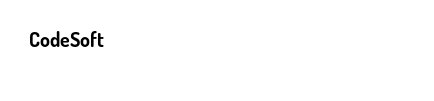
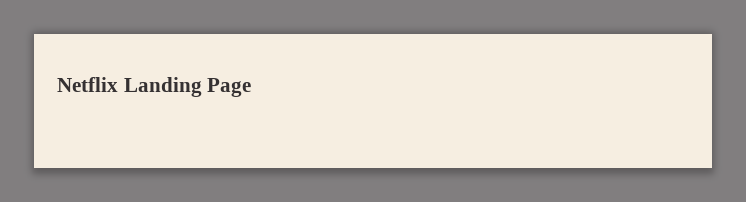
- CodeSoft
+ Netflix Landing Page

